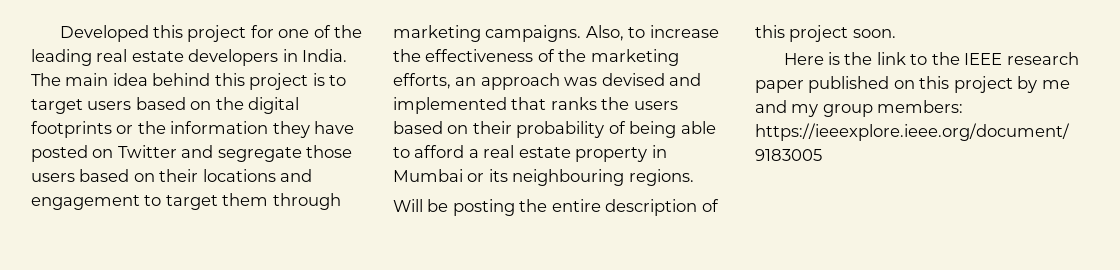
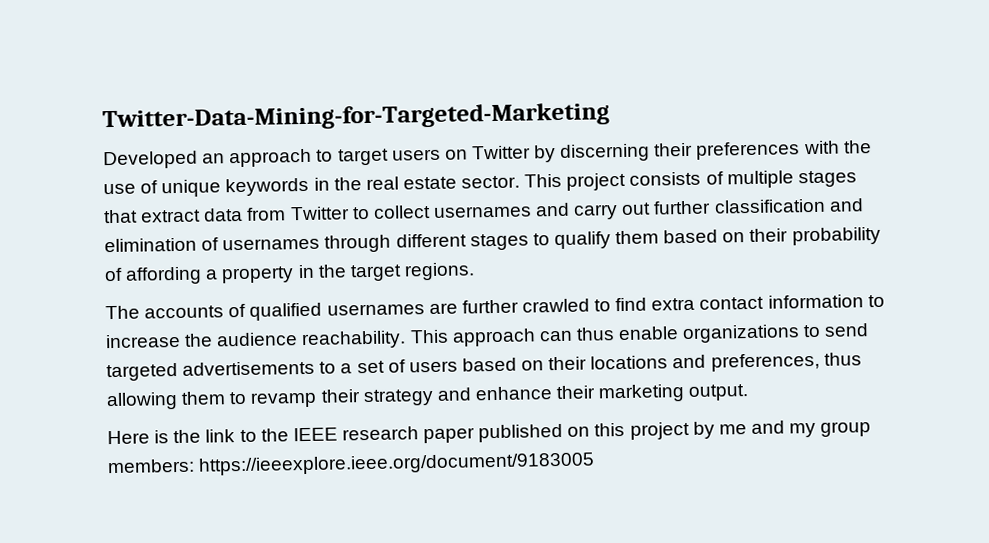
- Developed this project for one of the leading real estate developers in India. The main idea behind this project is to target users based on the digital footprints or the information they have posted on Twitter and segregate those users based on their locations and engagement to target them through marketing campaigns. Also, to increase the effectiveness of the marketing efforts, an approach was devised and implemented that ranks the users based on their probability of being able to afford a real estate property in Mumbai or its neighbouring regions.
- Will be posting the entire description of this project soon.
+ Twitter-Data-Mining-for-Targeted-Marketing
+ Developed an approach to target users on Twitter by discerning their preferences with the use of unique keywords in the real estate sector. This project consists of multiple stages that extract data from Twitter to collect usernames and carry out further classification and elimination of usernames through different stages to qualify them based on their probability of affording a property in the target regions.
+ The accounts of qualified usernames are further crawled to find extra contact information to increase the audience reachability. This approach can thus enable organizations to send targeted advertisements to a set of users based on their locations and preferences, thus allowing them to revamp their strategy and enhance their marketing output.

